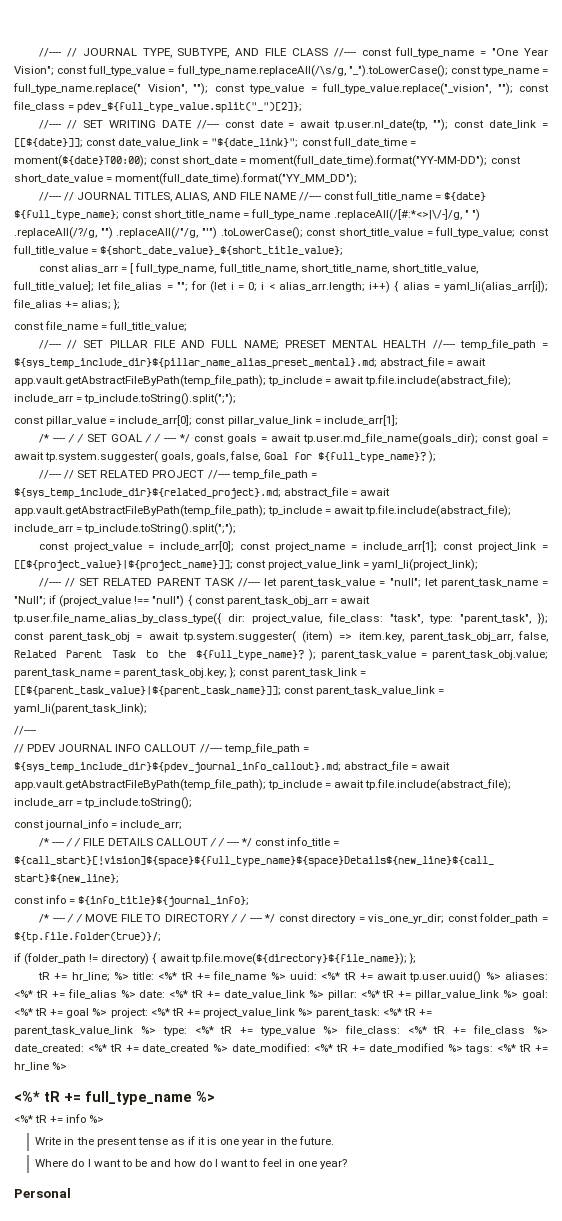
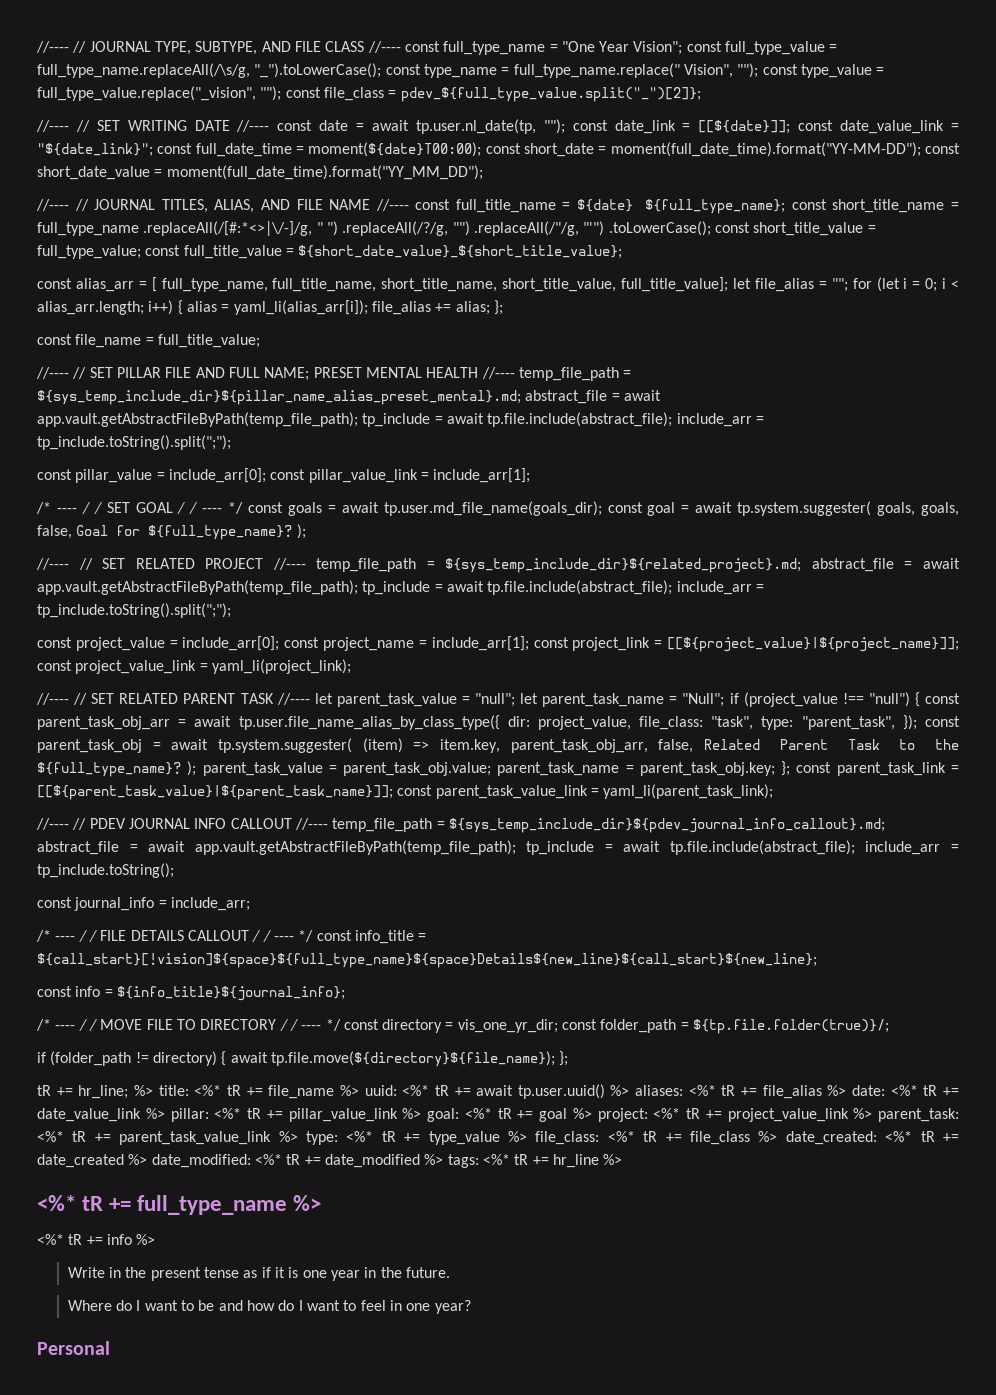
  const parent_task_value_link = yaml_li(parent_task_link);
- //----
- // PDEV JOURNAL INFO CALLOUT //---- temp_file_path = ${sys_temp_include_dir}${pdev_journal_info_callout}.md;
+ //---- // PDEV JOURNAL INFO CALLOUT //---- temp_file_path = ${sys_temp_include_dir}${pdev_journal_info_callout}.md;

